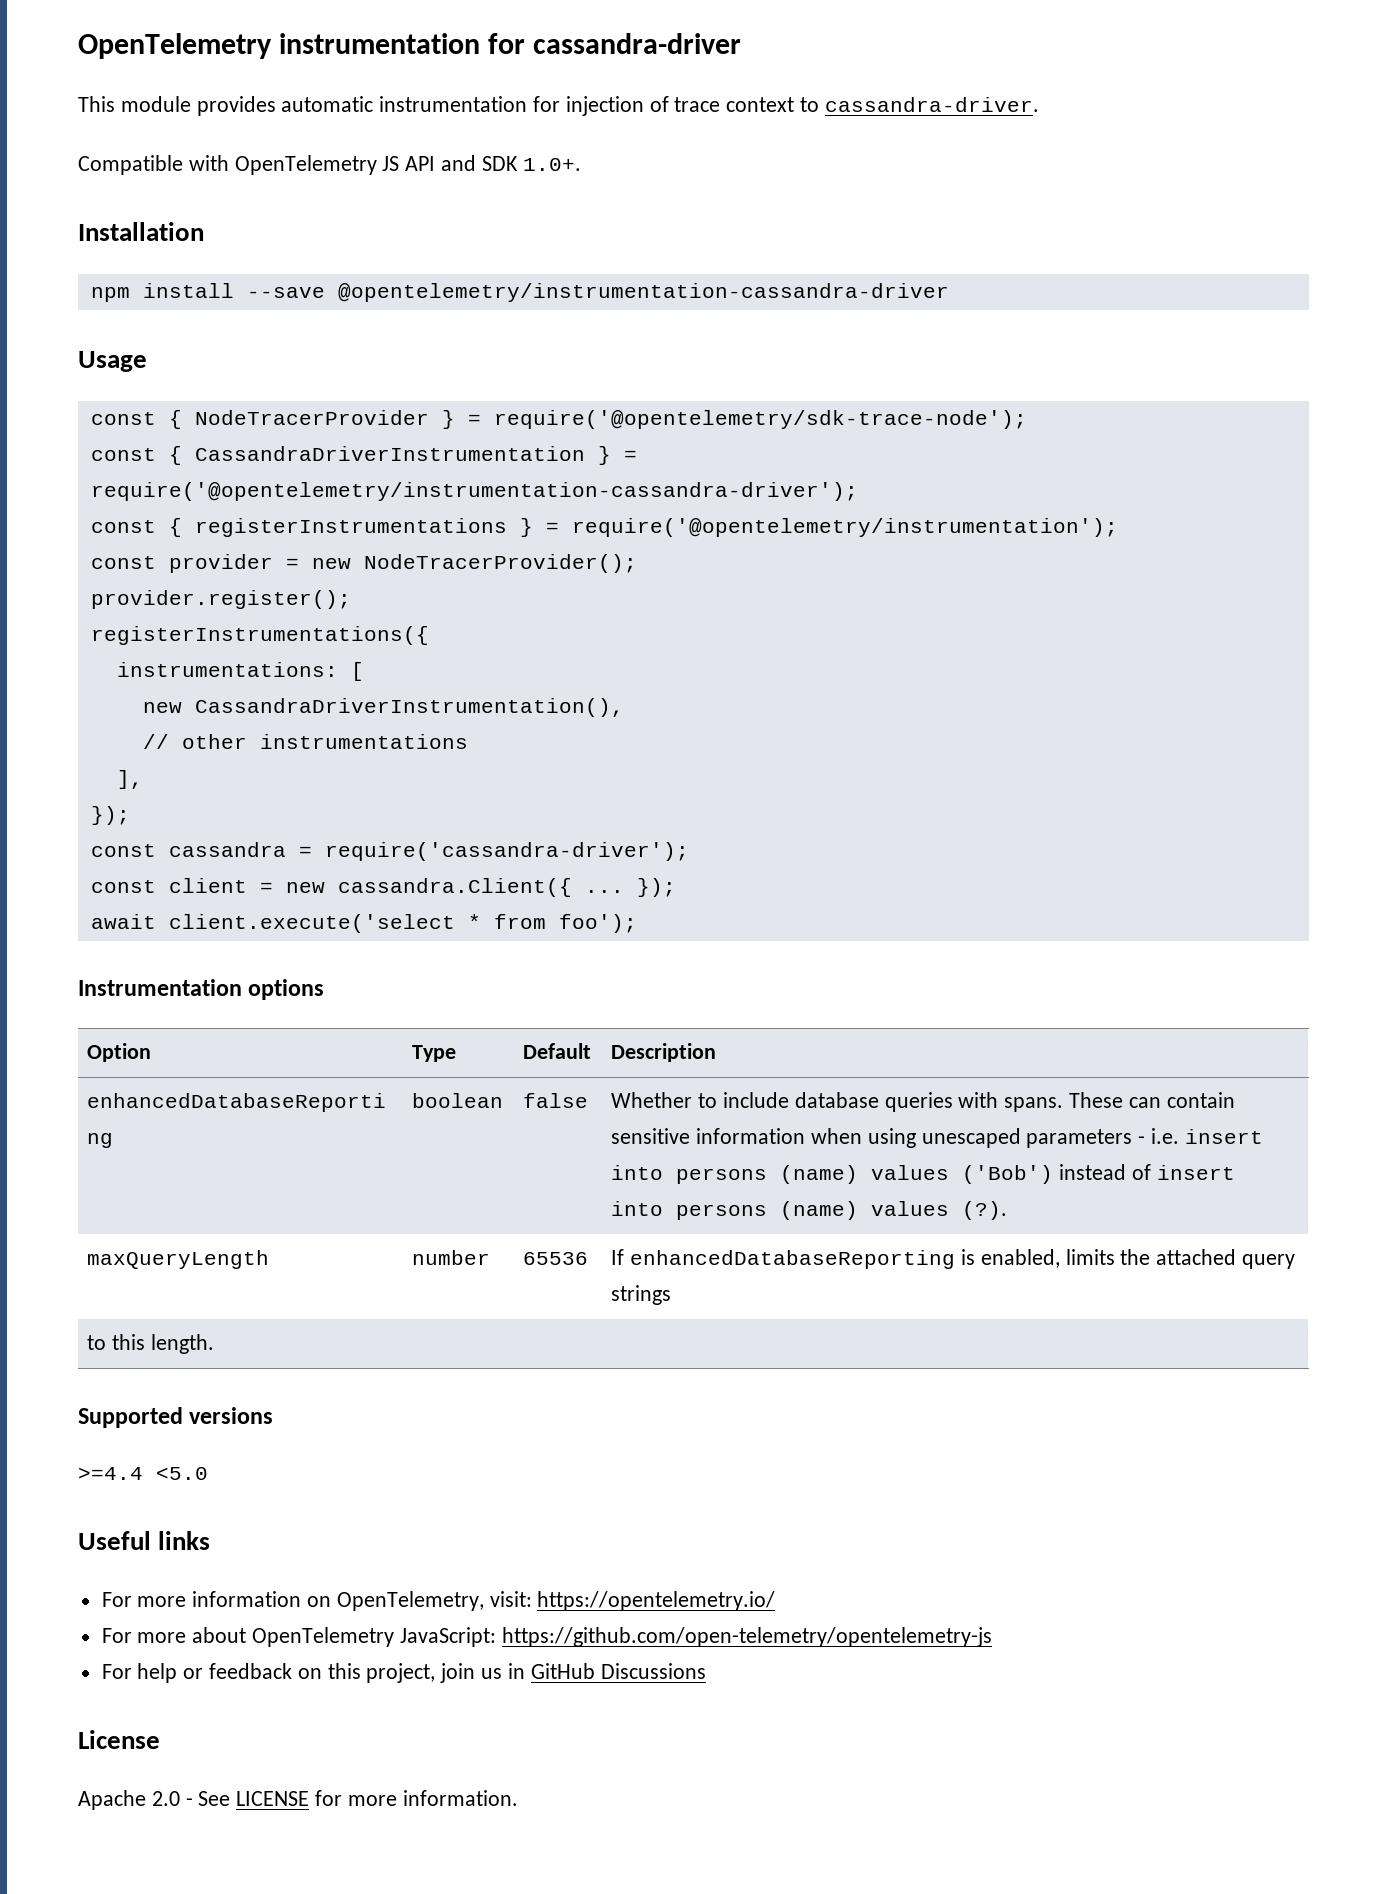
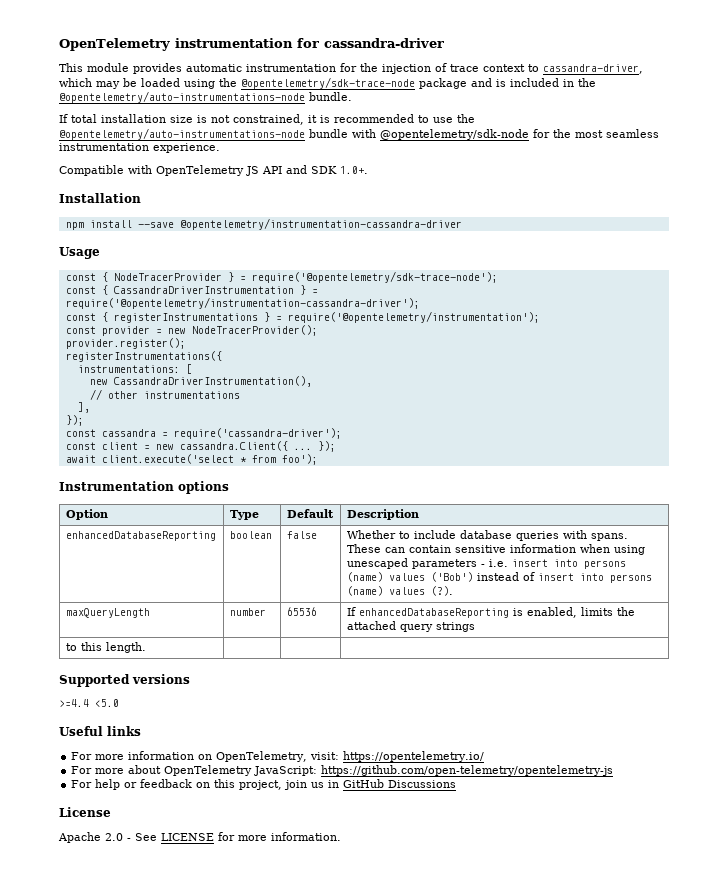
- This module provides automatic instrumentation for injection of trace context to cassandra-driver.
+ This module provides automatic instrumentation for the injection of trace context to cassandra-driver, which may be loaded using the @opentelemetry/sdk-trace-node package and is included in the @opentelemetry/auto-instrumentations-node bundle.
+ If total installation size is not constrained, it is recommended to use the @opentelemetry/auto-instrumentations-node bundle with @opentelemetry/sdk-node for the most seamless instrumentation experience.

